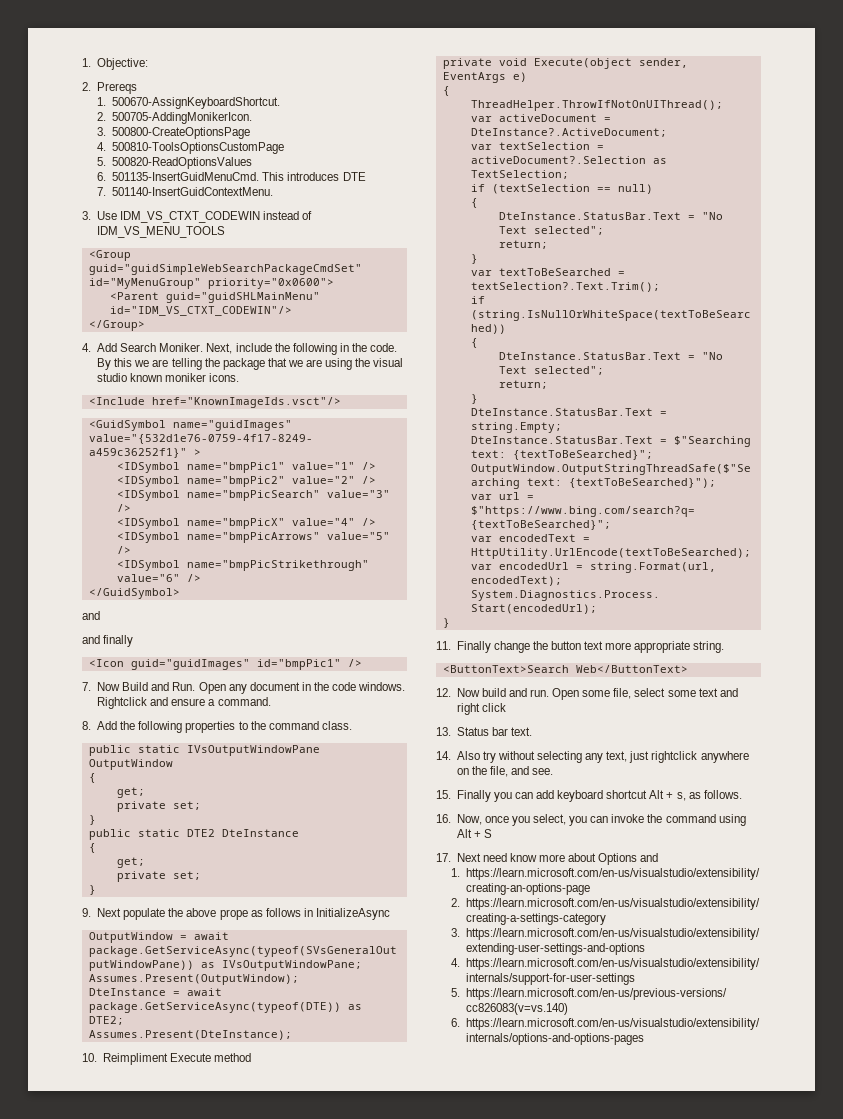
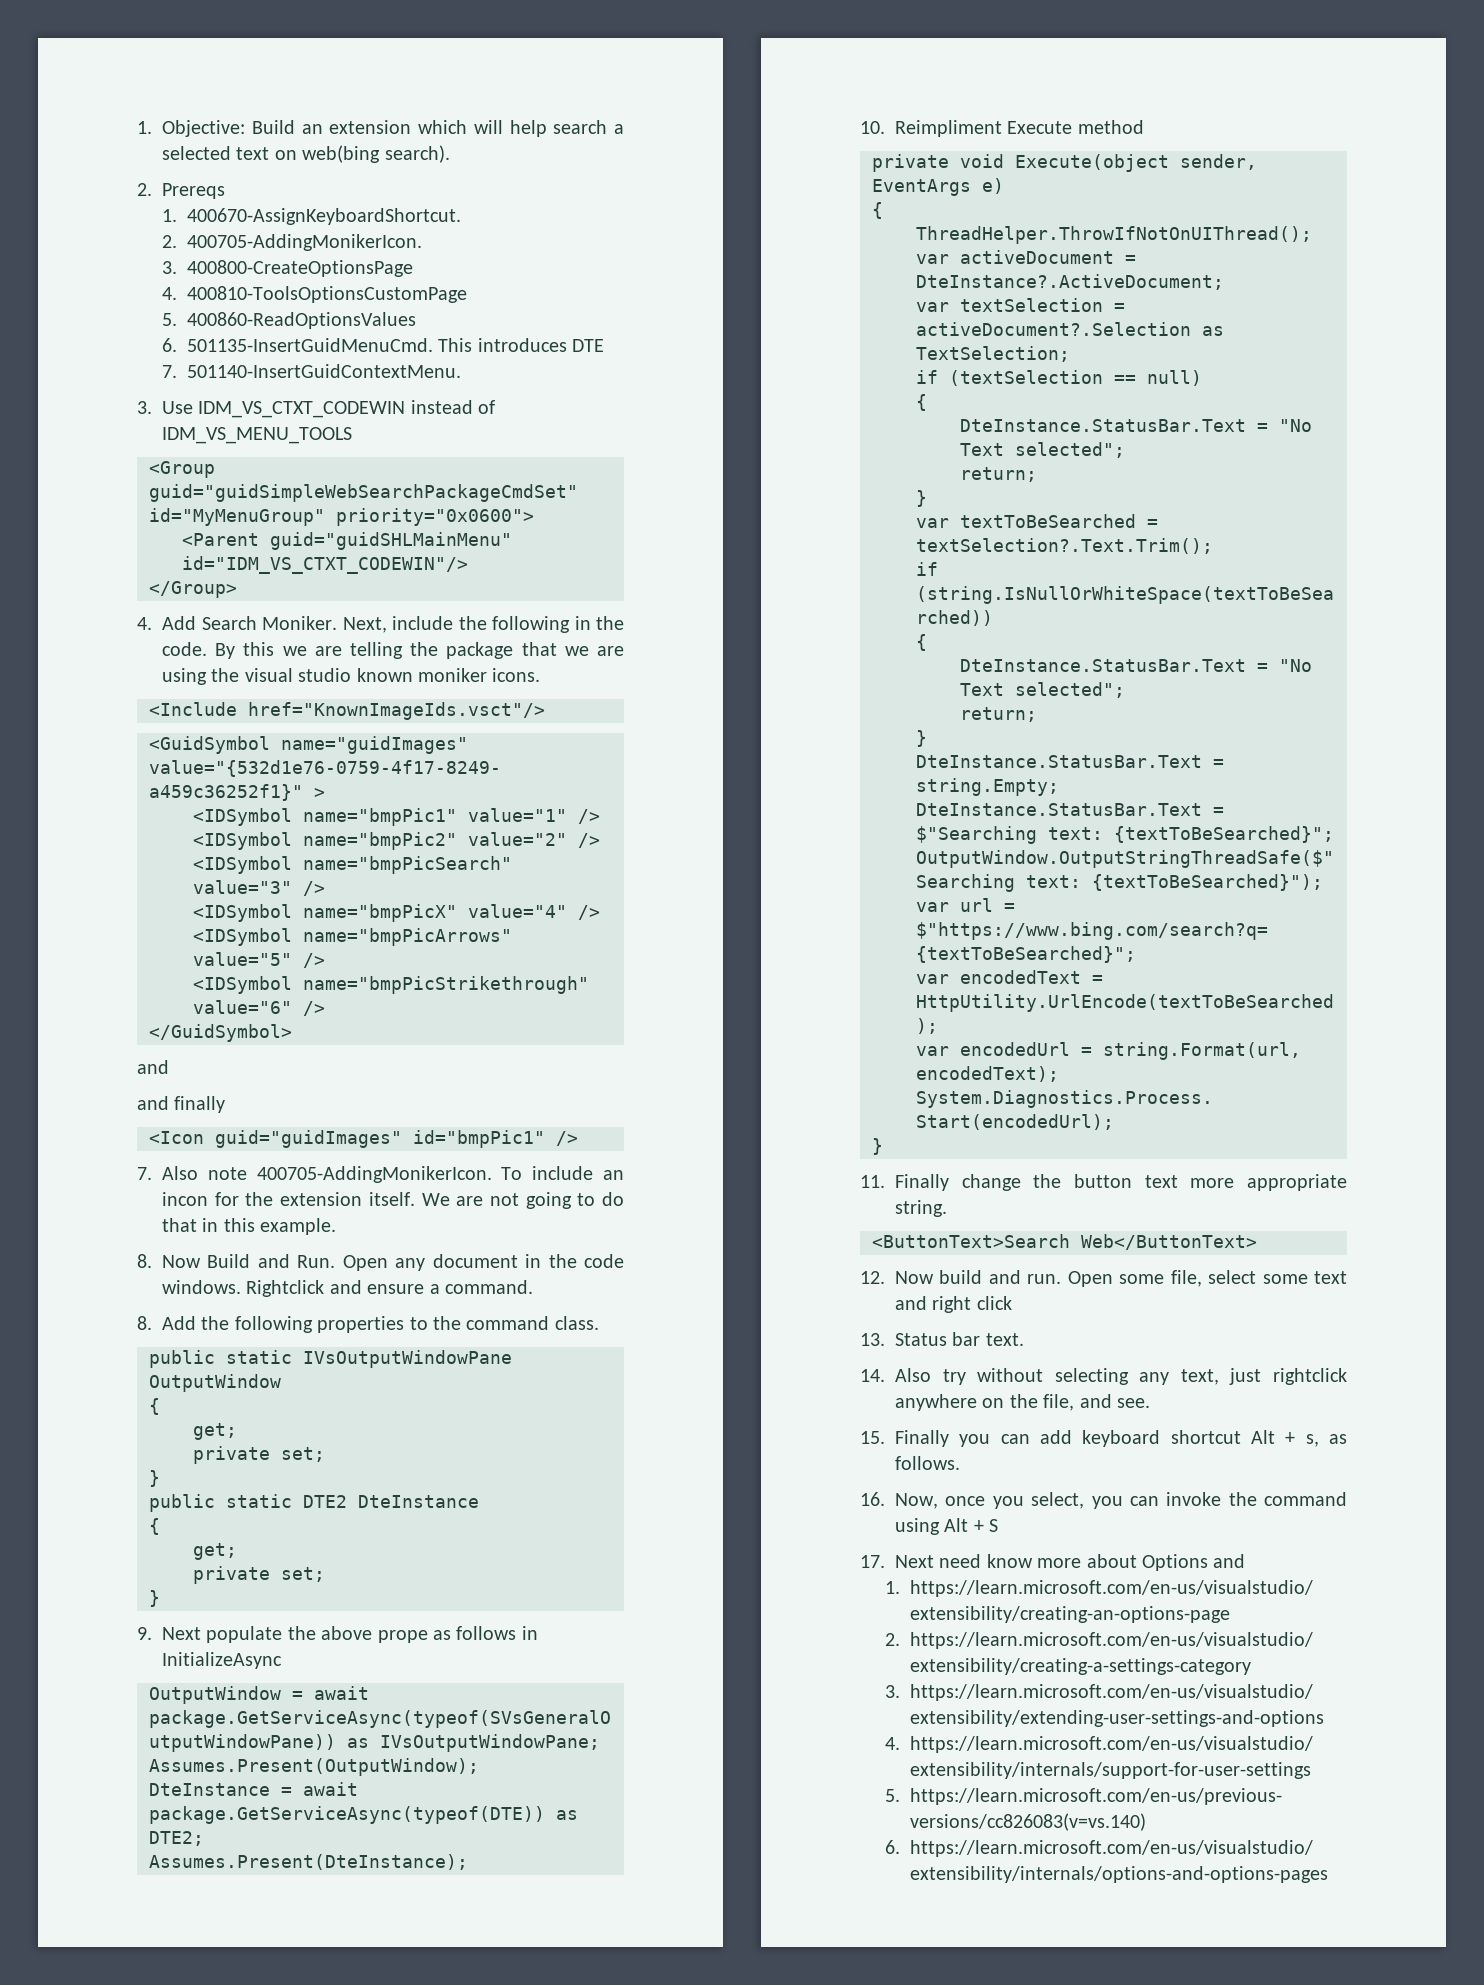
- 1. Objective:
+ 1. Objective: Build an extension which will help search a selected text on web(bing search).
- 1. 500670-AssignKeyboardShortcut.
- 2. 500705-AddingMonikerIcon.
- 3. 500800-CreateOptionsPage
- 4. 500810-ToolsOptionsCustomPage
- 5. 500820-ReadOptionsValues
+ 1. 400670-AssignKeyboardShortcut.
+ 2. 400705-AddingMonikerIcon.
+ 3. 400800-CreateOptionsPage
+ 4. 400810-ToolsOptionsCustomPage
+ 5. 400860-ReadOptionsValues
- 7. Now Build and Run. Open any document in the code windows.
+ 7. Also note 400705-AddingMonikerIcon. To include an incon for the extension itself. We are not going to do that in this example.
+ 8. Now Build and Run. Open any document in the code windows.

